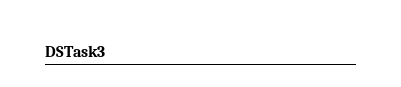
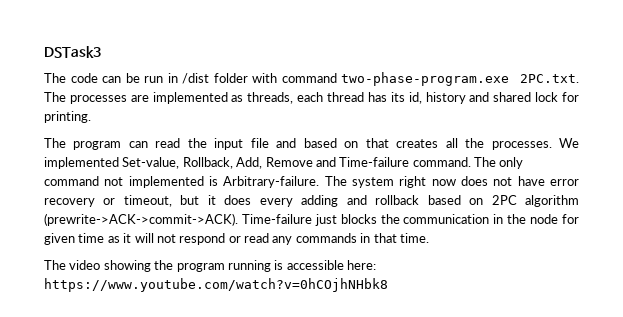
+ The code can be run in /dist folder with command two-phase-program.exe 2PC.txt. The processes are implemented as threads, each thread has its id, history and shared lock for printing.
+ The program can read the input file and based on that creates all the processes. We implemented Set-value, Rollback, Add, Remove and Time-failure command. The only command not implemented is Arbitrary-failure. The system right now does not have error recovery or timeout, but it does every adding and rollback based on 2PC algorithm (prewrite->ACK->commit->ACK). Time-failure just blocks the communication in the node for given time as it will not respond or read any commands in that time.
+ The video showing the program running is accessible here: https://www.youtube.com/watch?v=0hCOjhNHbk8

